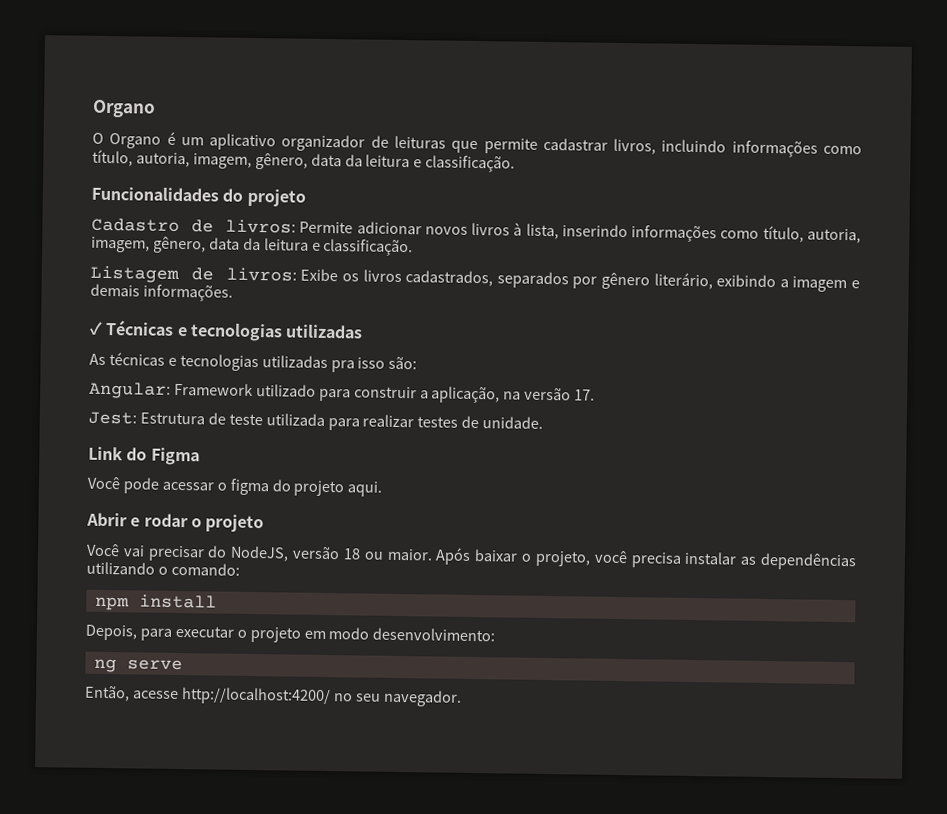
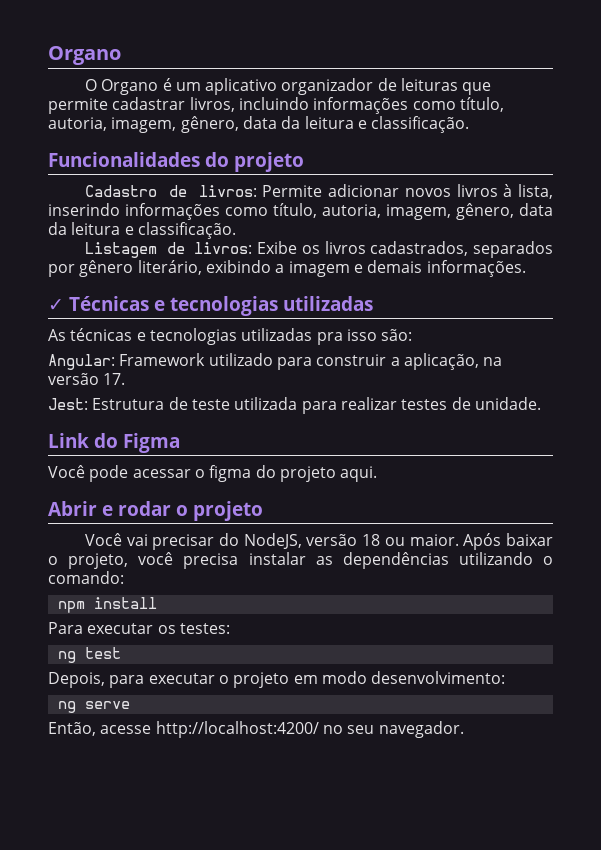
+ Para executar os testes:
+ ng test

